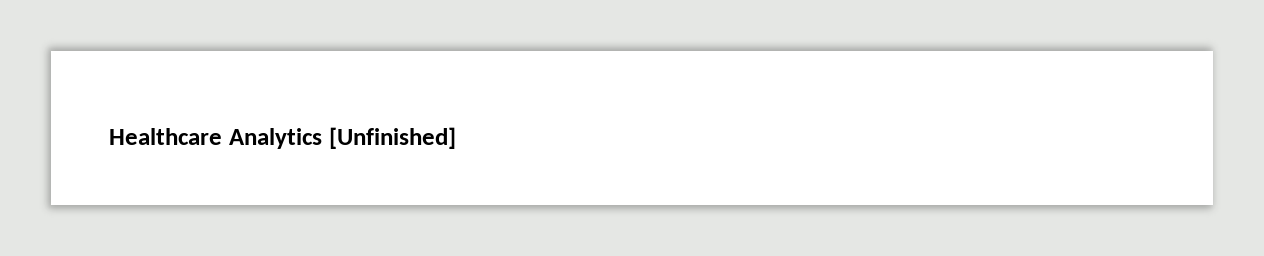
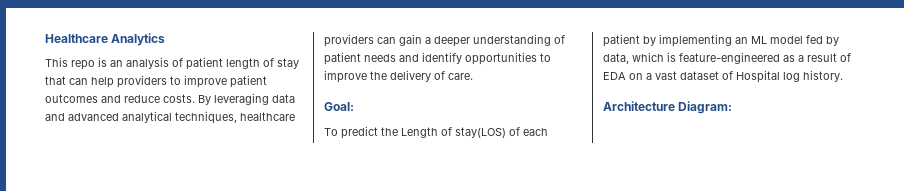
- Healthcare Analytics [Unfinished]
+ Healthcare Analytics
+ This repo is an analysis of patient length of stay that can help providers to improve patient outcomes and reduce costs. By leveraging data and advanced analytical techniques, healthcare providers can gain a deeper understanding of patient needs and identify opportunities to improve the delivery of care.
+ Goal:
+ To predict the Length of stay(LOS) of each patient by implementing an ML model fed by data, which is feature-engineered as a result of EDA on a vast dataset of Hospital log history.
+ Architecture Diagram:

